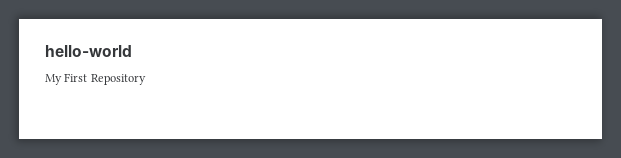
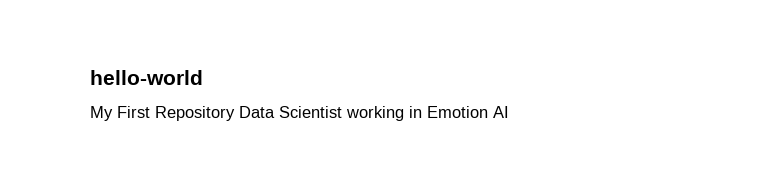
- My First Repository
+ My First Repository Data Scientist working in Emotion AI

